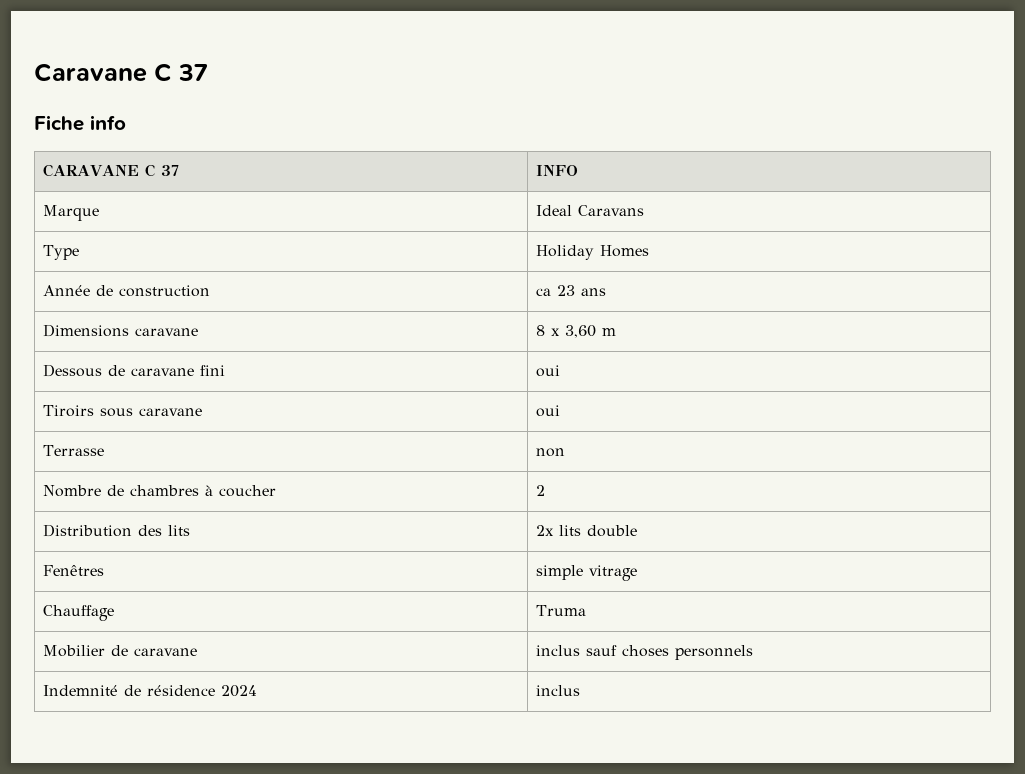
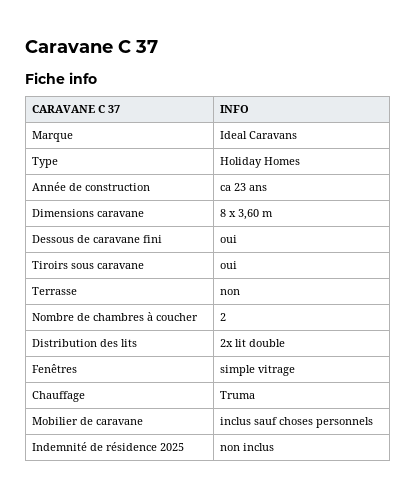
- Distribution des lits | 2x lits double
+ Distribution des lits | 2x lit double
- Indemnité de résidence 2024 | inclus
+ Indemnité de résidence 2025 | non inclus

